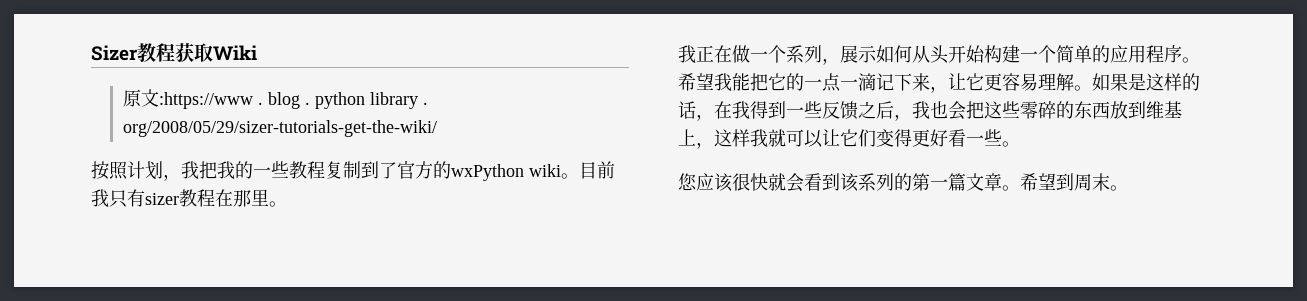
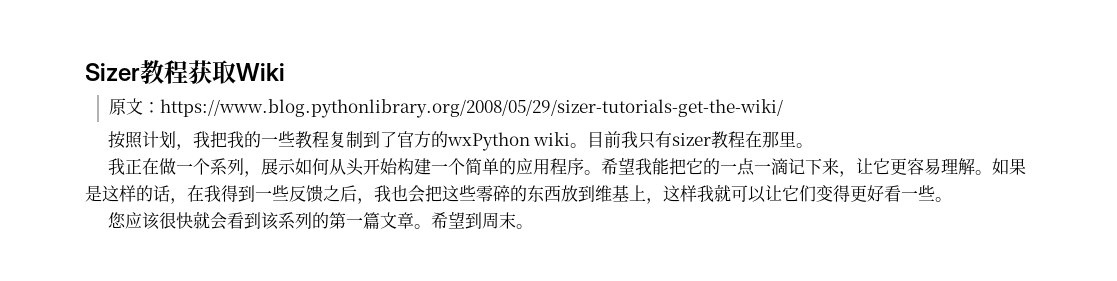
- 原文:https://www . blog . python library . org/2008/05/29/sizer-tutorials-get-the-wiki/
+ 原文：https://www.blog.pythonlibrary.org/2008/05/29/sizer-tutorials-get-the-wiki/

